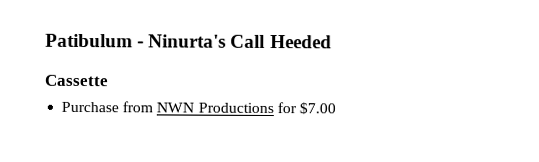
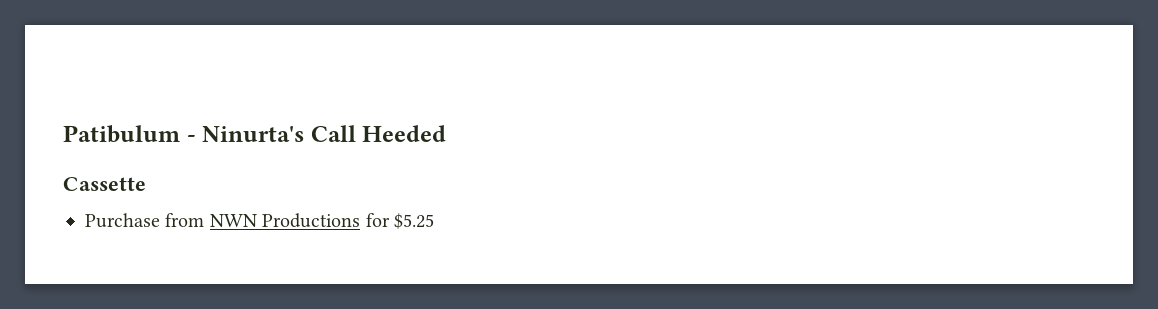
- Purchase from NWN Productions for $7.00
+ Purchase from NWN Productions for $5.25

